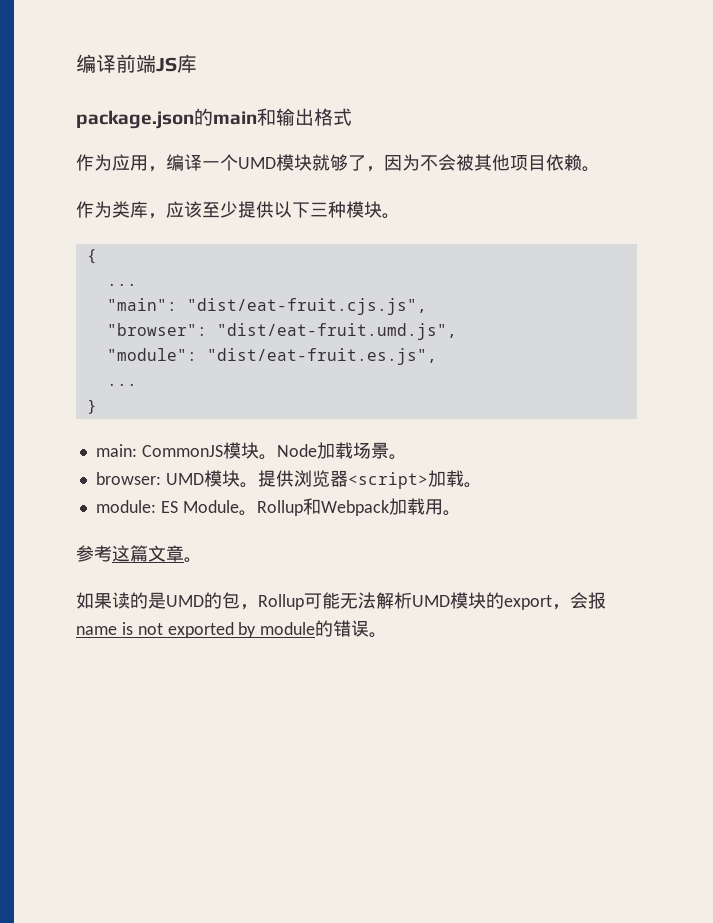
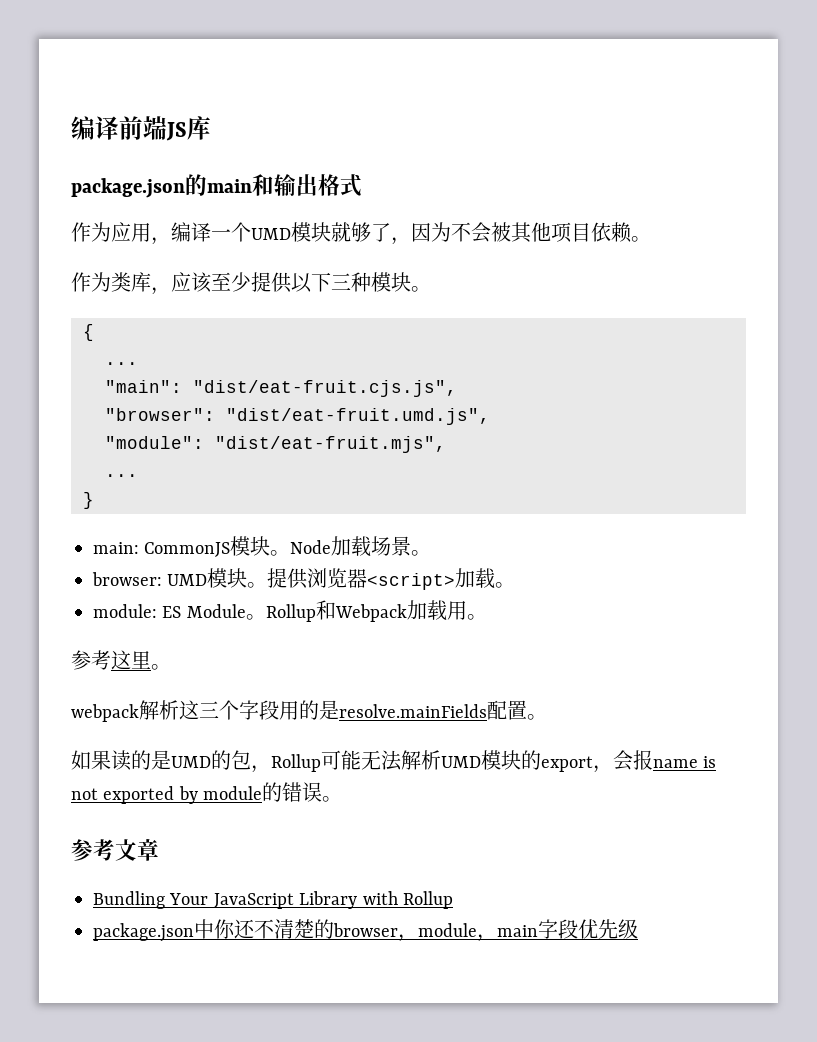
- "module": "dist/eat-fruit.es.js",
+ "module": "dist/eat-fruit.mjs",
- 参考这篇文章。
+ 参考这里。
+ webpack解析这三个字段用的是resolve.mainFields配置。
+ 参考文章
+ Bundling Your JavaScript Library with Rollup
+ package.json中你还不清楚的browser，module，main字段优先级

